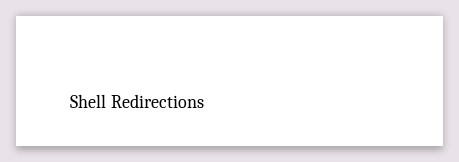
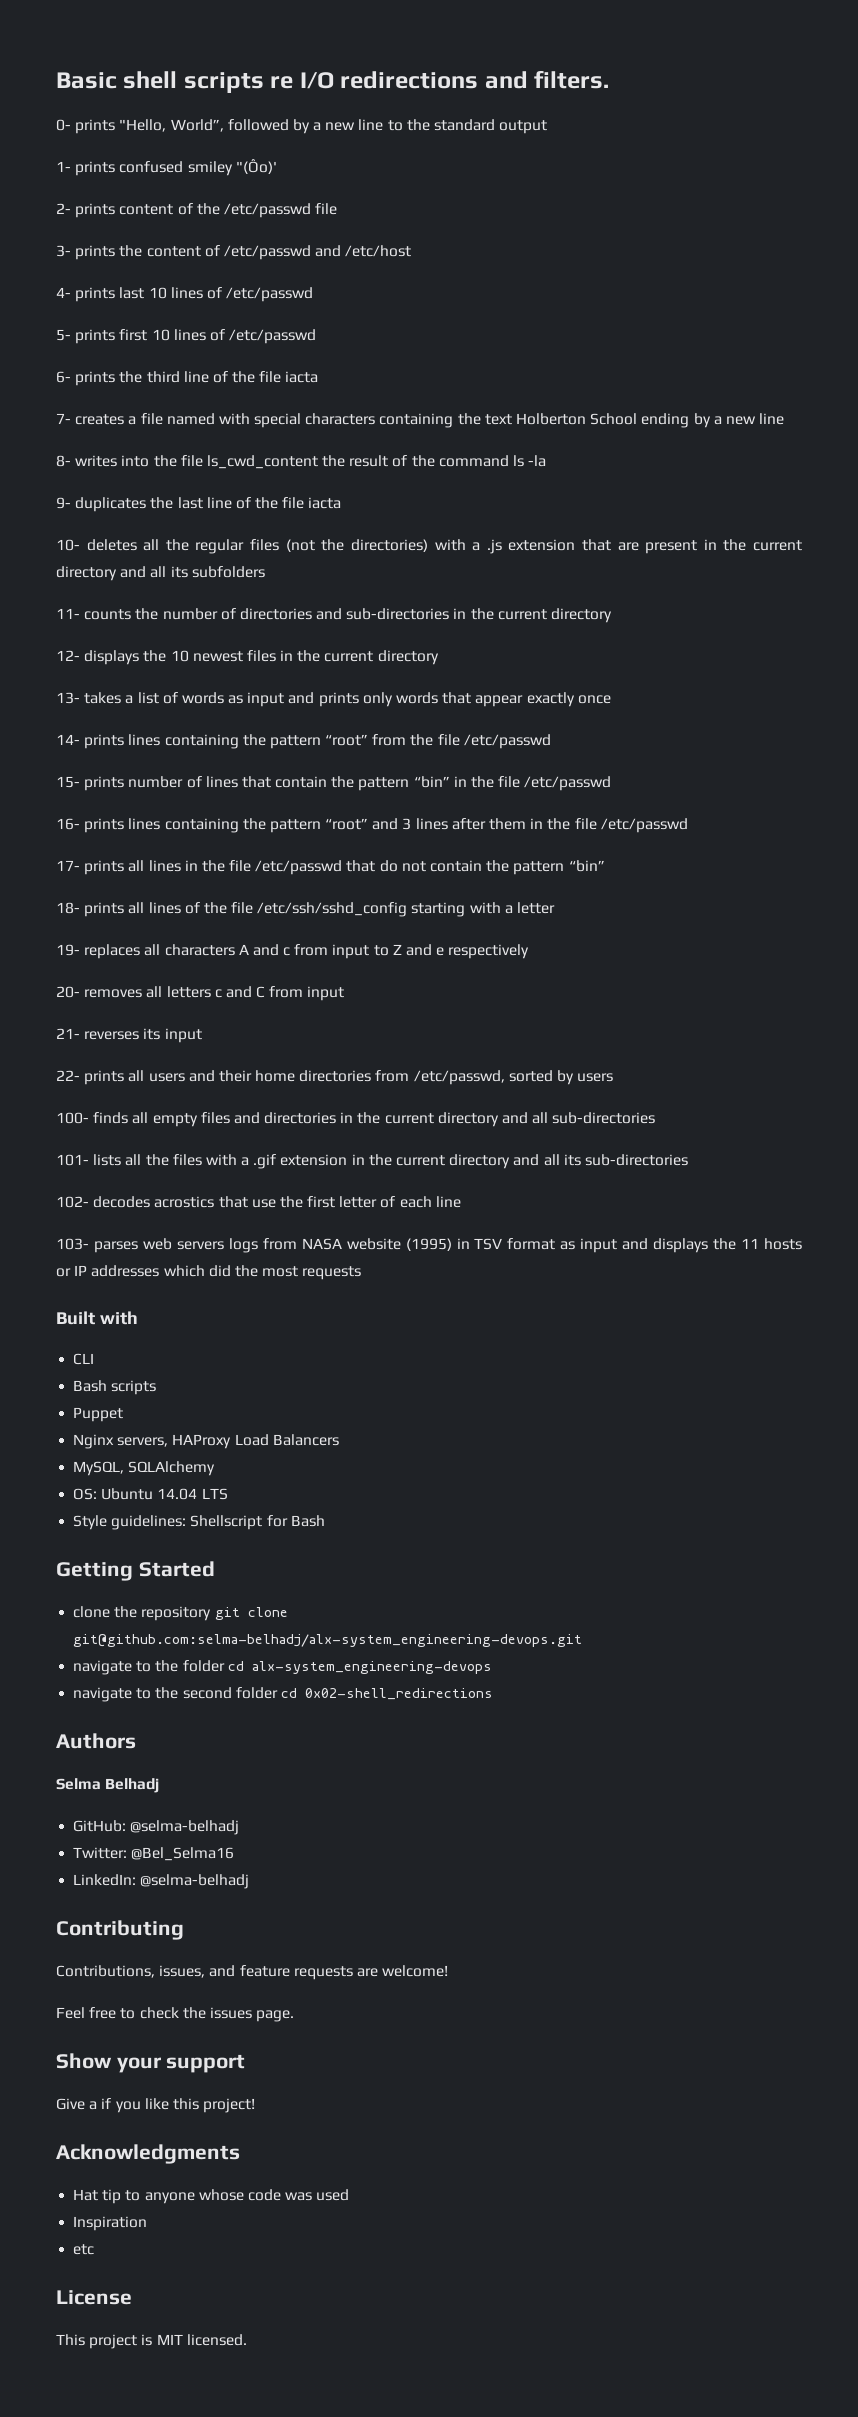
- Shell Redirections
+ Basic shell scripts re I/O redirections and filters.
+ 0- prints "Hello, World”, followed by a new line to the standard output
+ 1- prints confused smiley "(Ôo)'
+ 2- prints content of the /etc/passwd file
+ 3- prints the content of /etc/passwd and /etc/host
+ 4- prints last 10 lines of /etc/passwd
+ 5- prints first 10 lines of /etc/passwd
+ 6- prints the third line of the file iacta
+ 7- creates a file named with special characters containing the text Holberton School ending by a new line
+ 8- writes into the file ls_cwd_content the result of the command ls -la
+ 9- duplicates the last line of the file iacta
+ 10- deletes all the regular files (not the directories) with a .js extension that are present in the current directory and all its subfolders
+ 11- counts the number of directories and sub-directories in the current directory
+ 12- displays the 10 newest files in the current directory
+ 13- takes a list of words as input and prints only words that appear exactly once
+ 14- prints lines containing the pattern “root” from the file /etc/passwd
+ 15- prints number of lines that contain the pattern “bin” in the file /etc/passwd
+ 16- prints lines containing the pattern “root” and 3 lines after them in the file /etc/passwd
+ 17- prints all lines in the file /etc/passwd that do not contain the pattern “bin”
+ 18- prints all lines of the file /etc/ssh/sshd_config starting with a letter
+ 19- replaces all characters A and c from input to Z and e respectively
+ 20- removes all letters c and C from input
+ 21- reverses its input
+ 22- prints all users and their home directories from /etc/passwd, sorted by users
+ 100- finds all empty files and directories in the current directory and all sub-directories
+ 101- lists all the files with a .gif extension in the current directory and all its sub-directories
+ 102- decodes acrostics that use the first letter of each line
+ 103- parses web servers logs from NASA website (1995) in TSV format as input and displays the 11 hosts or IP addresses which did the most requests
+ Built with
+ CLI
+ Bash scripts
+ Puppet
+ Nginx servers, HAProxy Load Balancers
+ MySQL, SQLAlchemy
+ OS: Ubuntu 14.04 LTS
+ Style guidelines: Shellscript for Bash
+ Getting Started
+ clone the repository git clone git@github.com:selma-belhadj/alx-system_engineering-devops.git
+ navigate to the folder cd alx-system_engineering-devops
+ navigate to the second folder cd 0x02-shell_redirections
+ Authors
+ Selma Belhadj
+ GitHub: @selma-belhadj
+ Twitter: @Bel_Selma16
+ LinkedIn: @selma-belhadj
+ Contributing
+ Contributions, issues, and feature requests are welcome!
+ Feel free to check the issues page.
+ Show your support
+ Give a if you like this project!
+ Acknowledgments
+ Hat tip to anyone whose code was used
+ Inspiration
+ etc
+ License
+ This project is MIT licensed.

